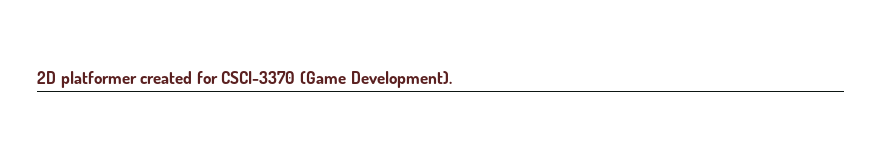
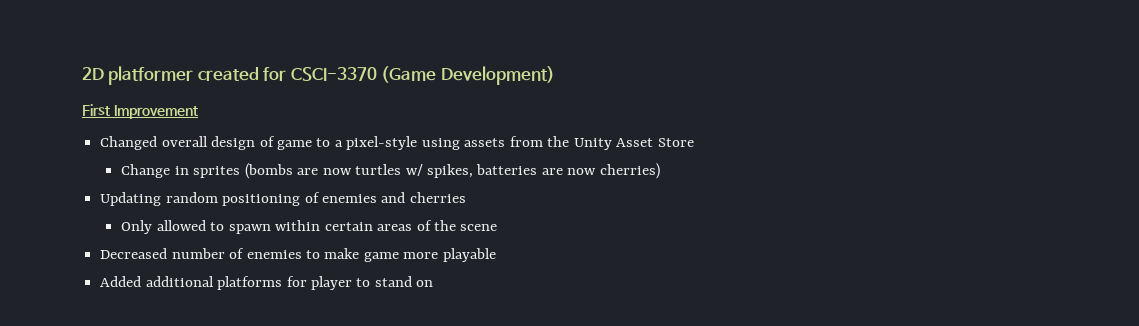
- 2D platformer created for CSCI-3370 (Game Development).
+ 2D platformer created for CSCI-3370 (Game Development)
+ First Improvement
+ Changed overall design of game to a pixel-style using assets from the Unity Asset Store
+ Change in sprites (bombs are now turtles w/ spikes, batteries are now cherries)
+ Updating random positioning of enemies and cherries
+ Only allowed to spawn within certain areas of the scene
+ Decreased number of enemies to make game more playable
+ Added additional platforms for player to stand on

